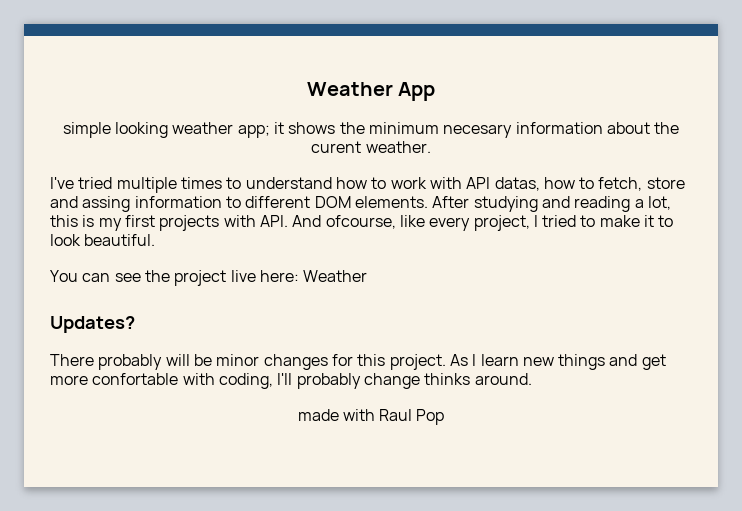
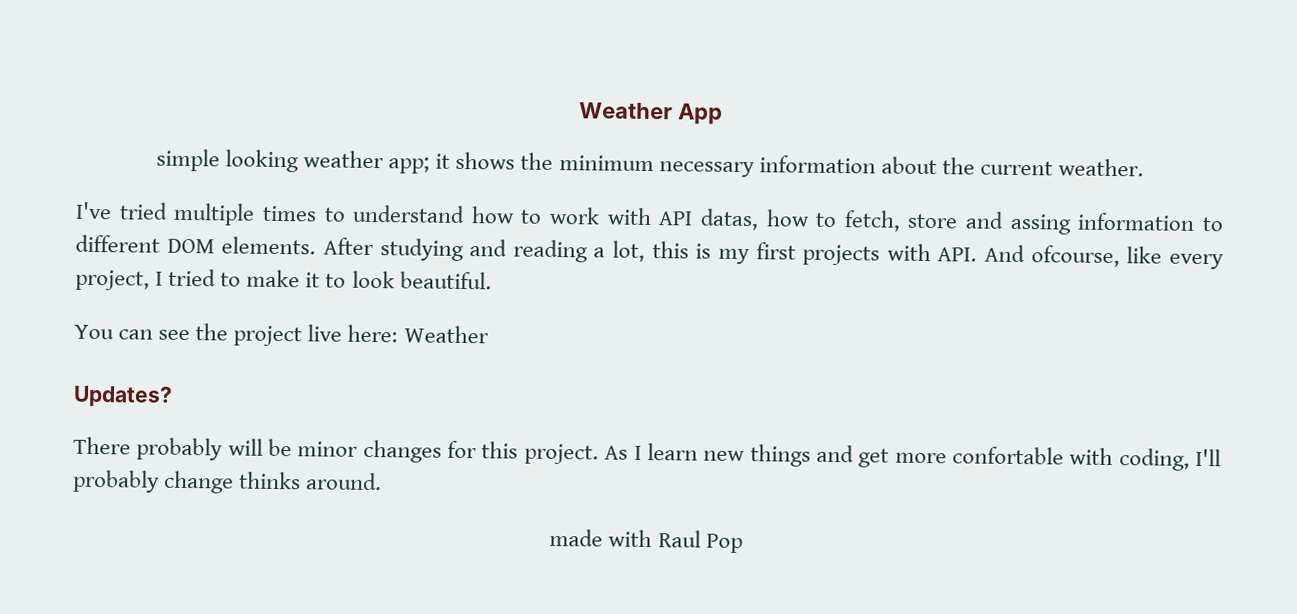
- simple looking weather app; it shows the minimum necesary information about the curent weather.
+ simple looking weather app; it shows the minimum necessary information about the current weather.

